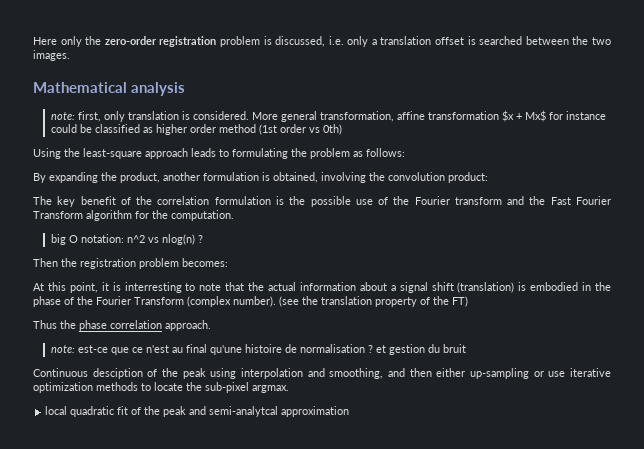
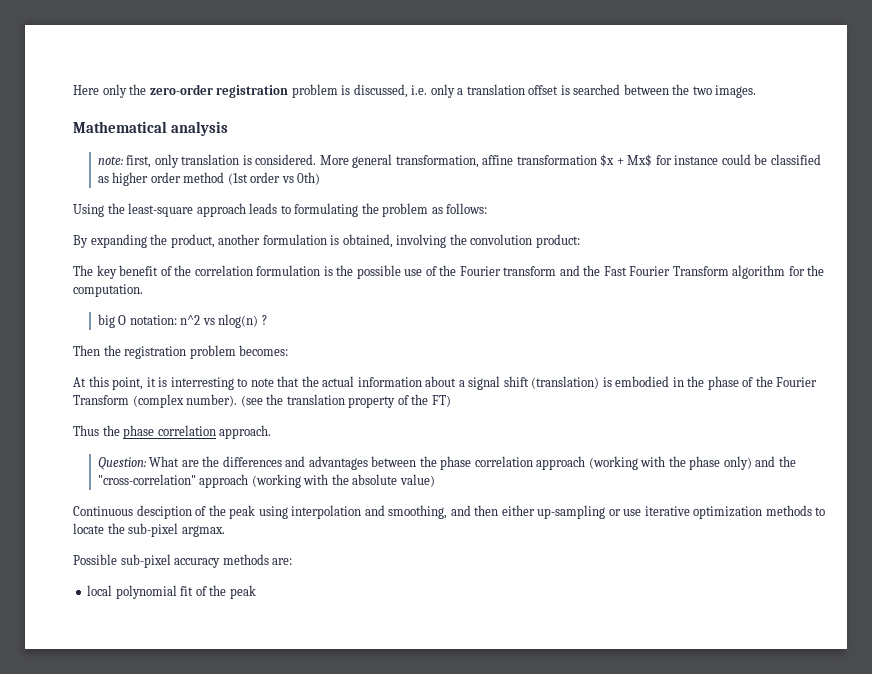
- note: est-ce que ce n'est au final qu'une histoire de normalisation ? et gestion du bruit
+ Question: What are the differences and advantages between the phase correlation approach (working with the phase only) and the "cross-correlation" approach (working with the absolute value)
+ Possible sub-pixel accuracy methods are:
- local quadratic fit of the peak and semi-analytcal approximation
+ local polynomial fit of the peak

